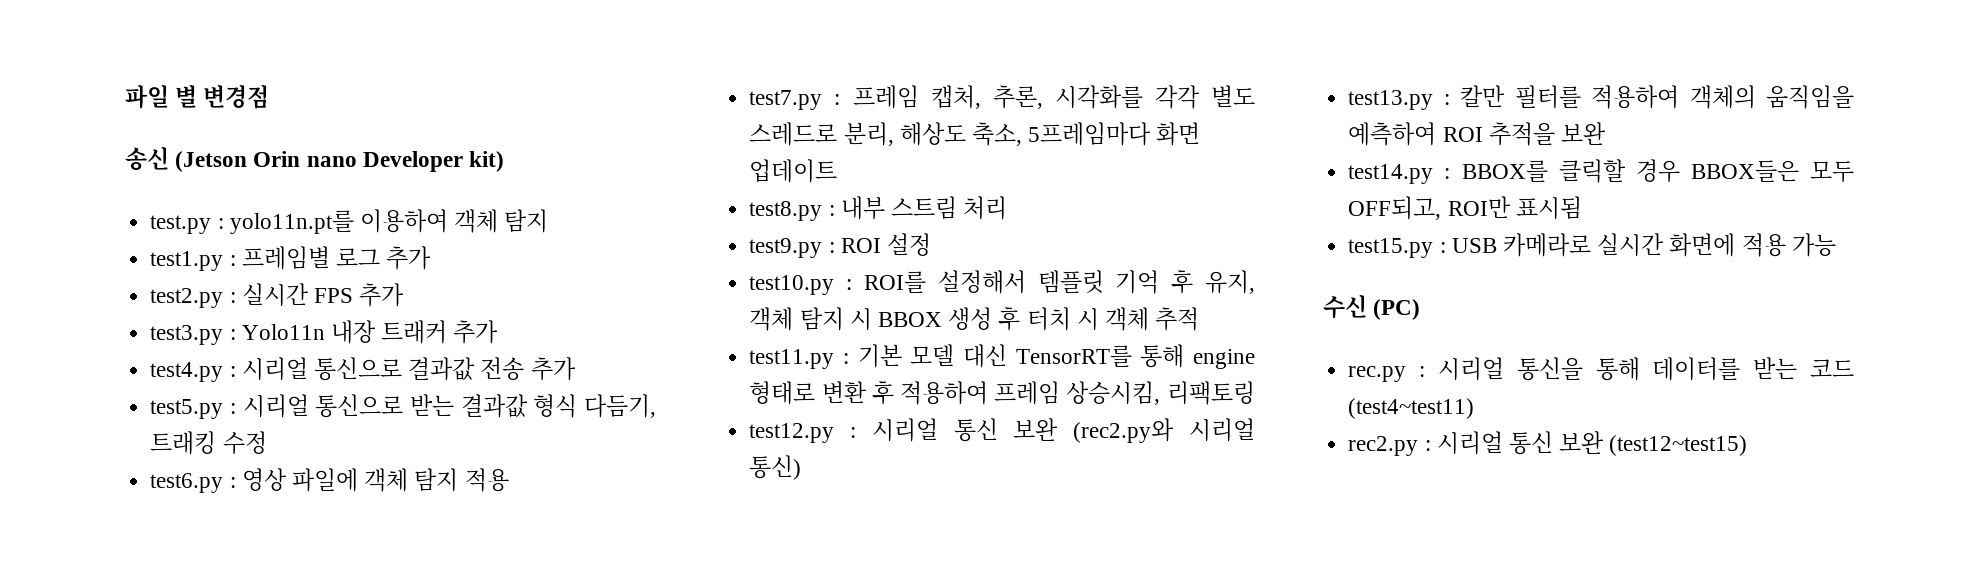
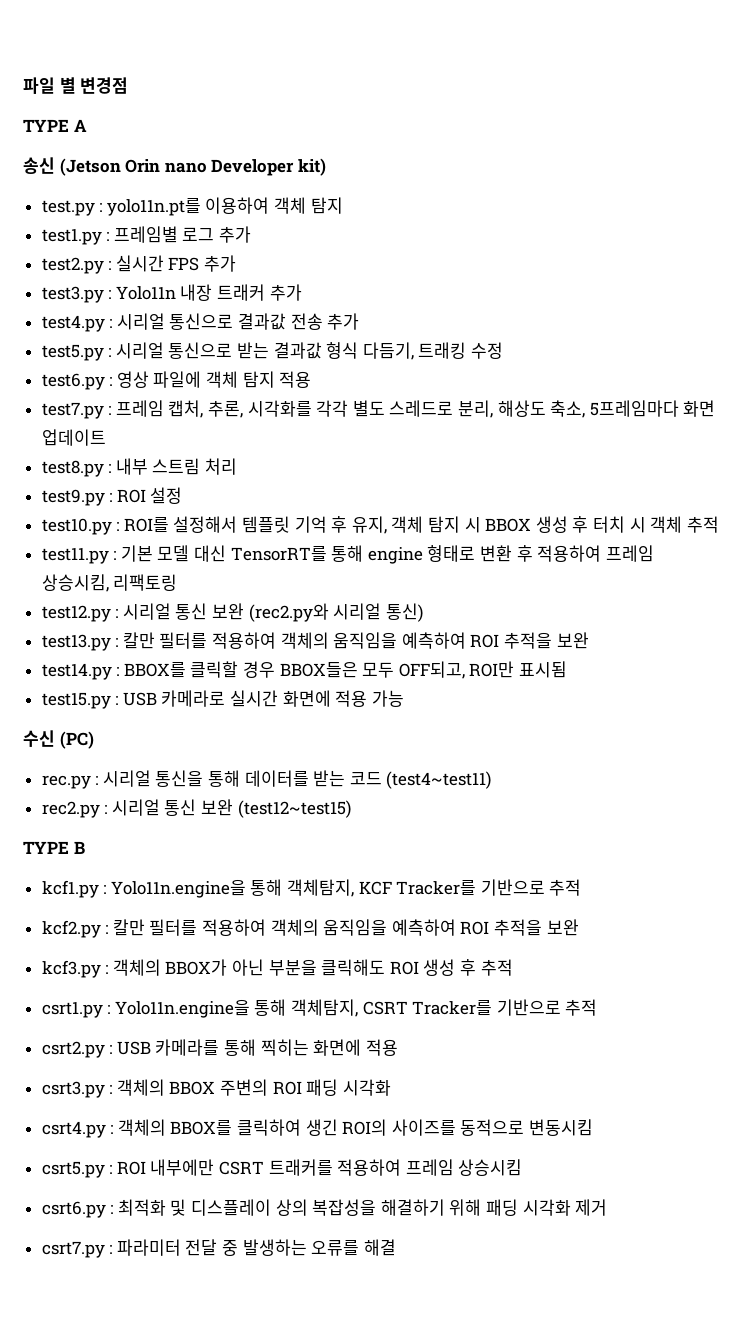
+ TYPE A
+ TYPE B
+ kcf1.py : Yolo11n.engine을 통해 객체탐지, KCF Tracker를 기반으로 추적
+ kcf2.py : 칼만 필터를 적용하여 객체의 움직임을 예측하여 ROI 추적을 보완
+ kcf3.py : 객체의 BBOX가 아닌 부분을 클릭해도 ROI 생성 후 추적
+ csrt1.py : Yolo11n.engine을 통해 객체탐지, CSRT Tracker를 기반으로 추적
+ csrt2.py : USB 카메라를 통해 찍히는 화면에 적용
+ csrt3.py : 객체의 BBOX 주변의 ROI 패딩 시각화
+ csrt4.py : 객체의 BBOX를 클릭하여 생긴 ROI의 사이즈를 동적으로 변동시킴
+ csrt5.py : ROI 내부에만 CSRT 트래커를 적용하여 프레임 상승시킴
+ csrt6.py : 최적화 및 디스플레이 상의 복잡성을 해결하기 위해 패딩 시각화 제거
+ csrt7.py : 파라미터 전달 중 발생하는 오류를 해결

